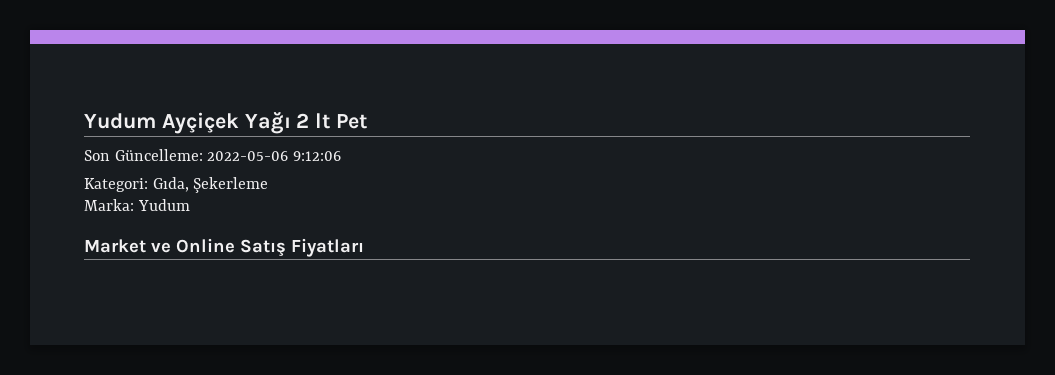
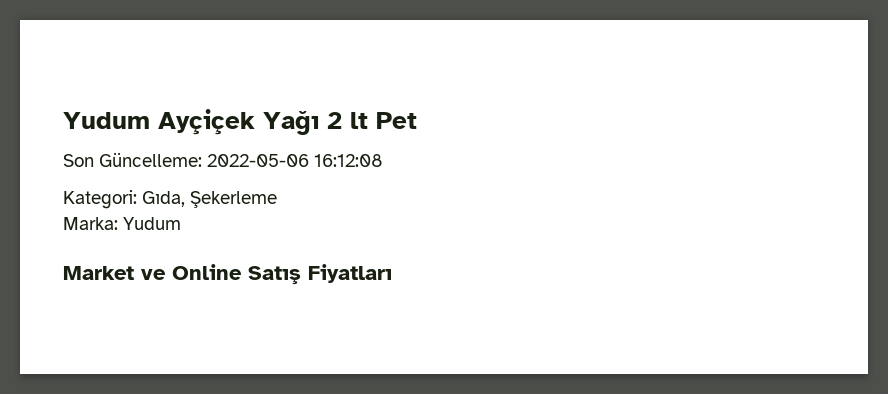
- Son Güncelleme: 2022-05-06 9:12:06
+ Son Güncelleme: 2022-05-06 16:12:08

